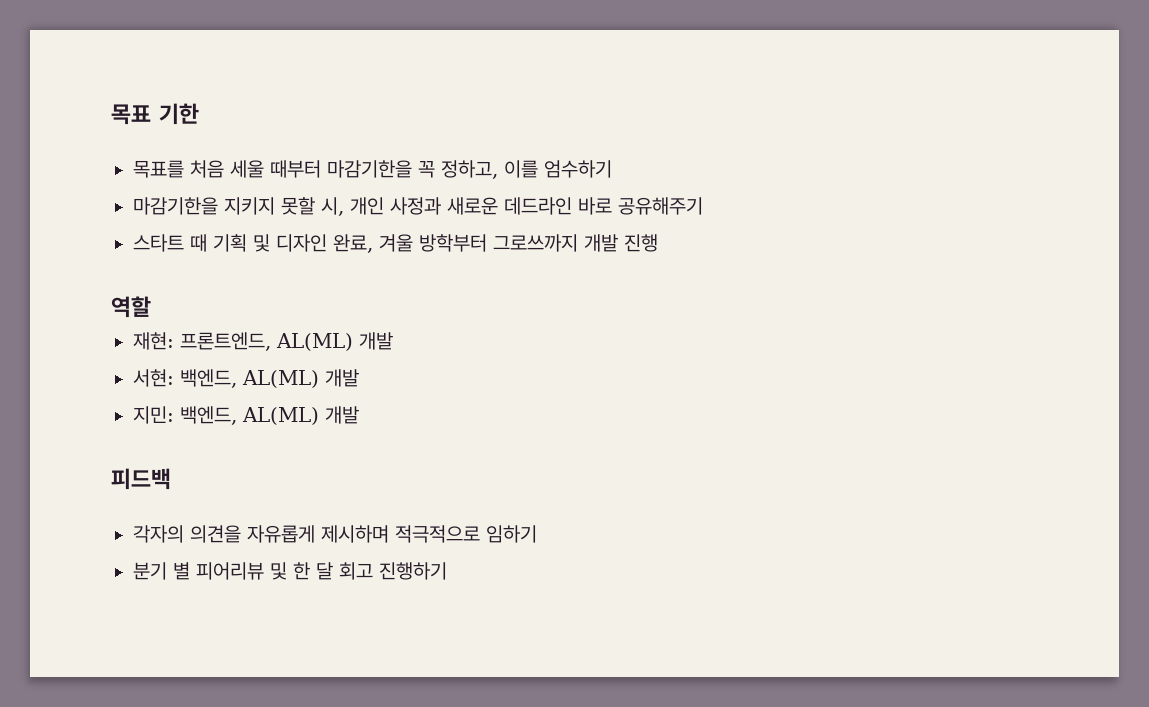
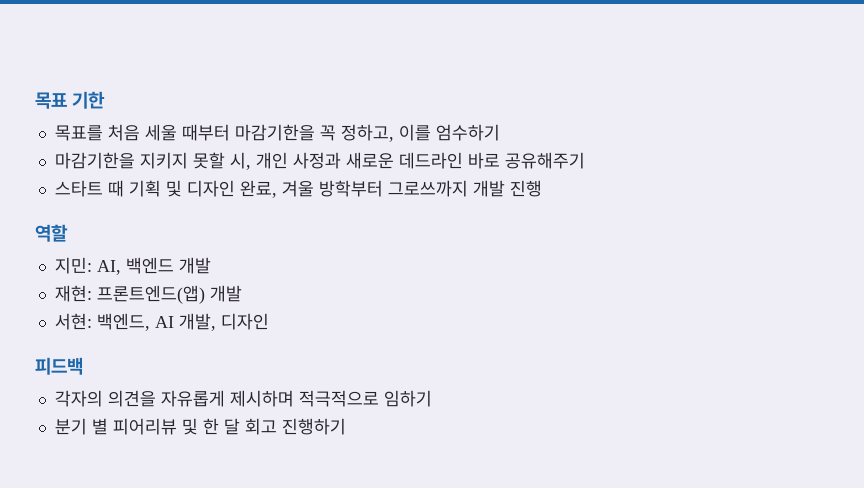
+ 지민: AI, 백엔드 개발
- 재현: 프론트엔드, AL(ML) 개발
+ 재현: 프론트엔드(앱) 개발
- 서현: 백엔드, AL(ML) 개발
- 지민: 백엔드, AL(ML) 개발
+ 서현: 백엔드, AI 개발, 디자인

